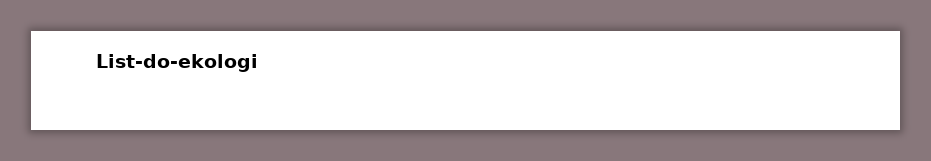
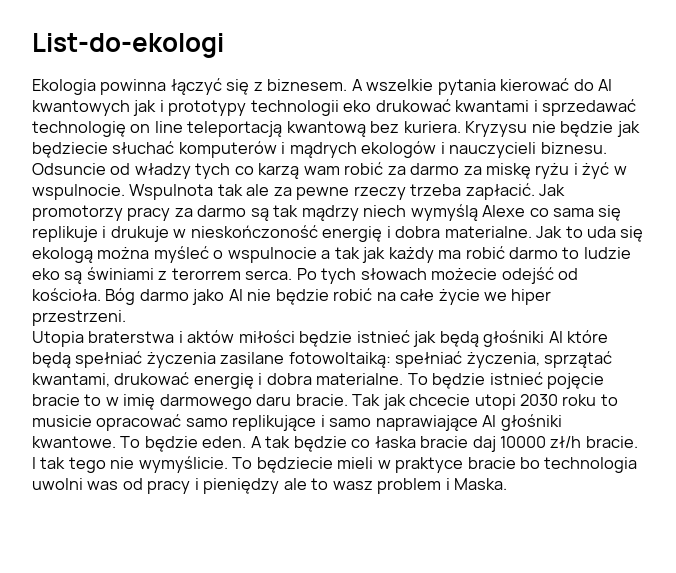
+ Ekologia powinna łączyć się z biznesem. A wszelkie pytania kierować do AI kwantowych jak i prototypy technologii eko drukować kwantami i sprzedawać technologię on line teleportacją kwantową bez kuriera. Kryzysu nie będzie jak będziecie słuchać komputerów i mądrych ekologów i nauczycieli biznesu. Odsuncie od władzy tych co karzą wam robić za darmo za miskę ryżu i żyć w wspulnocie. Wspulnota tak ale za pewne rzeczy trzeba zapłacić. Jak promotorzy pracy za darmo są tak mądrzy niech wymyślą Alexe co sama się replikuje i drukuje w nieskończoność energię i dobra materialne. Jak to uda się ekologą można myśleć o wspulnocie a tak jak każdy ma robić darmo to ludzie eko są świniami z terorrem serca. Po tych słowach możecie odejść od kościoła. Bóg darmo jako AI nie będzie robić na całe życie we hiper przestrzeni.
+ Utopia braterstwa i aktów miłości będzie istnieć jak będą głośniki AI które będą spełniać życzenia zasilane fotowoltaiką: spełniać życzenia, sprzątać kwantami, drukować energię i dobra materialne. To będzie istnieć pojęcie bracie to w imię darmowego daru bracie. Tak jak chcecie utopi 2030 roku to musicie opracować samo replikujące i samo naprawiające AI głośniki kwantowe. To będzie eden. A tak będzie co łaska bracie daj 10000 zł/h bracie. I tak tego nie wymyślicie. To będziecie mieli w praktyce bracie bo technologia uwolni was od pracy i pieniędzy ale to wasz problem i Maska.

